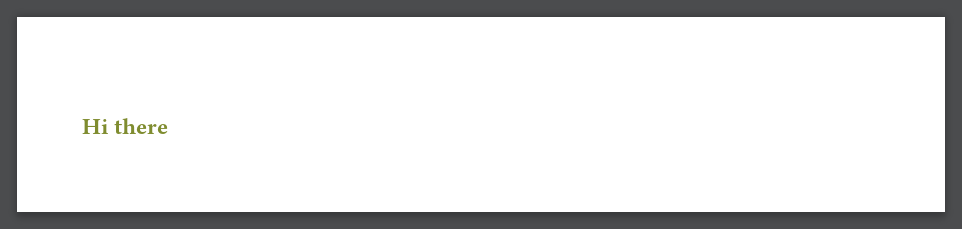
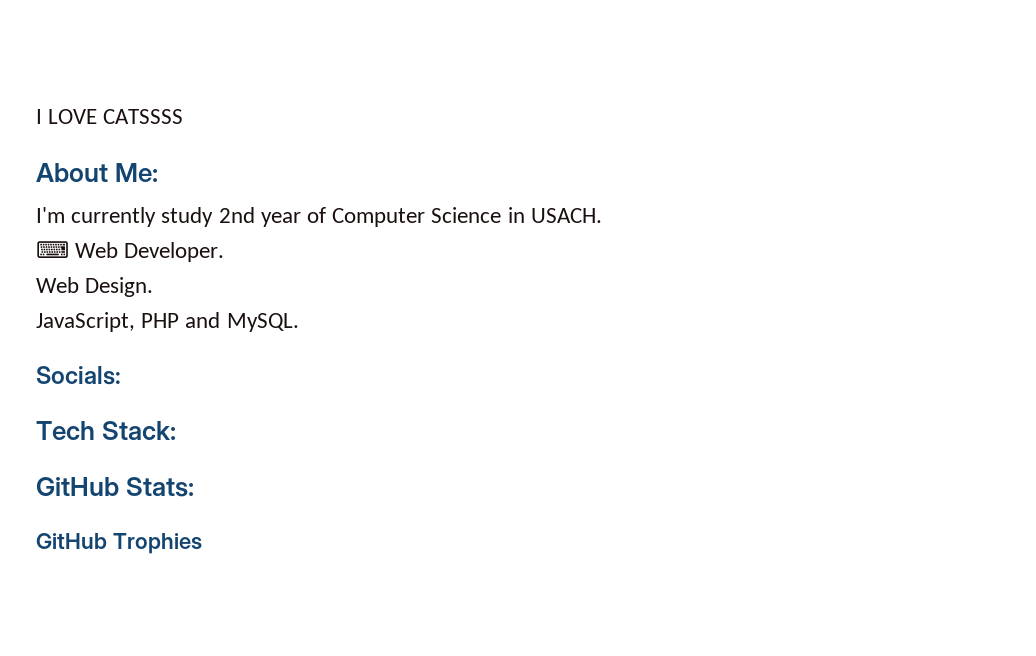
- Hi there
+ I LOVE CATSSSS
+ About Me:
+ I'm currently study 2nd year of Computer Science in USACH.
+ ⌨ Web Developer.
+ Web Design.
+ JavaScript, PHP and MySQL.
+ Socials:
+ Tech Stack:
+ GitHub Stats:
+ GitHub Trophies

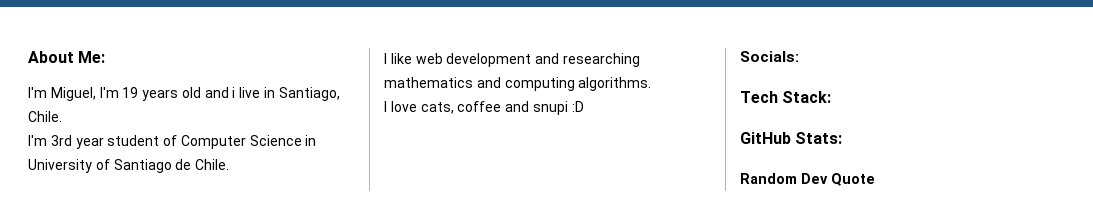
- I LOVE CATSSSS
- I'm currently study 2nd year of Computer Science in USACH.
- ⌨ Web Developer.
- Web Design.
- JavaScript, PHP and MySQL.
+ I'm Miguel, I'm 19 years old and i live in Santiago, Chile.
+ I'm 3rd year student of Computer Science in University of Santiago de Chile.
+ I like web development and researching mathematics and computing algorithms.
+ I love cats, coffee and snupi :D
- GitHub Trophies
+ Random Dev Quote

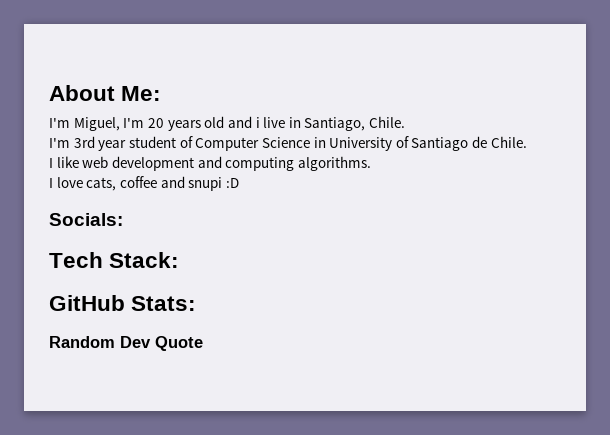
- I'm Miguel, I'm 19 years old and i live in Santiago, Chile.
+ I'm Miguel, I'm 20 years old and i live in Santiago, Chile.
- I like web development and researching mathematics and computing algorithms.
+ I like web development and computing algorithms.

